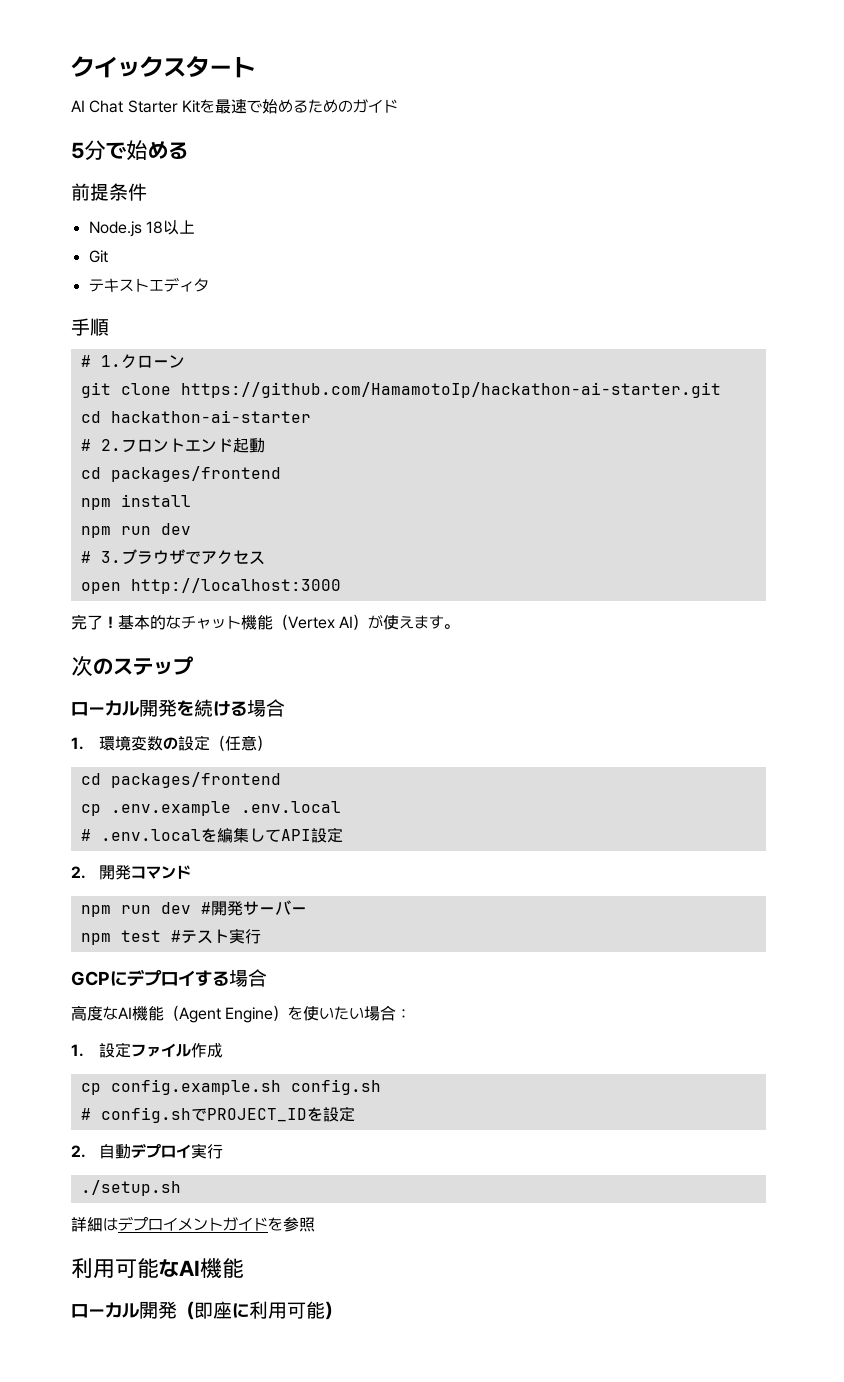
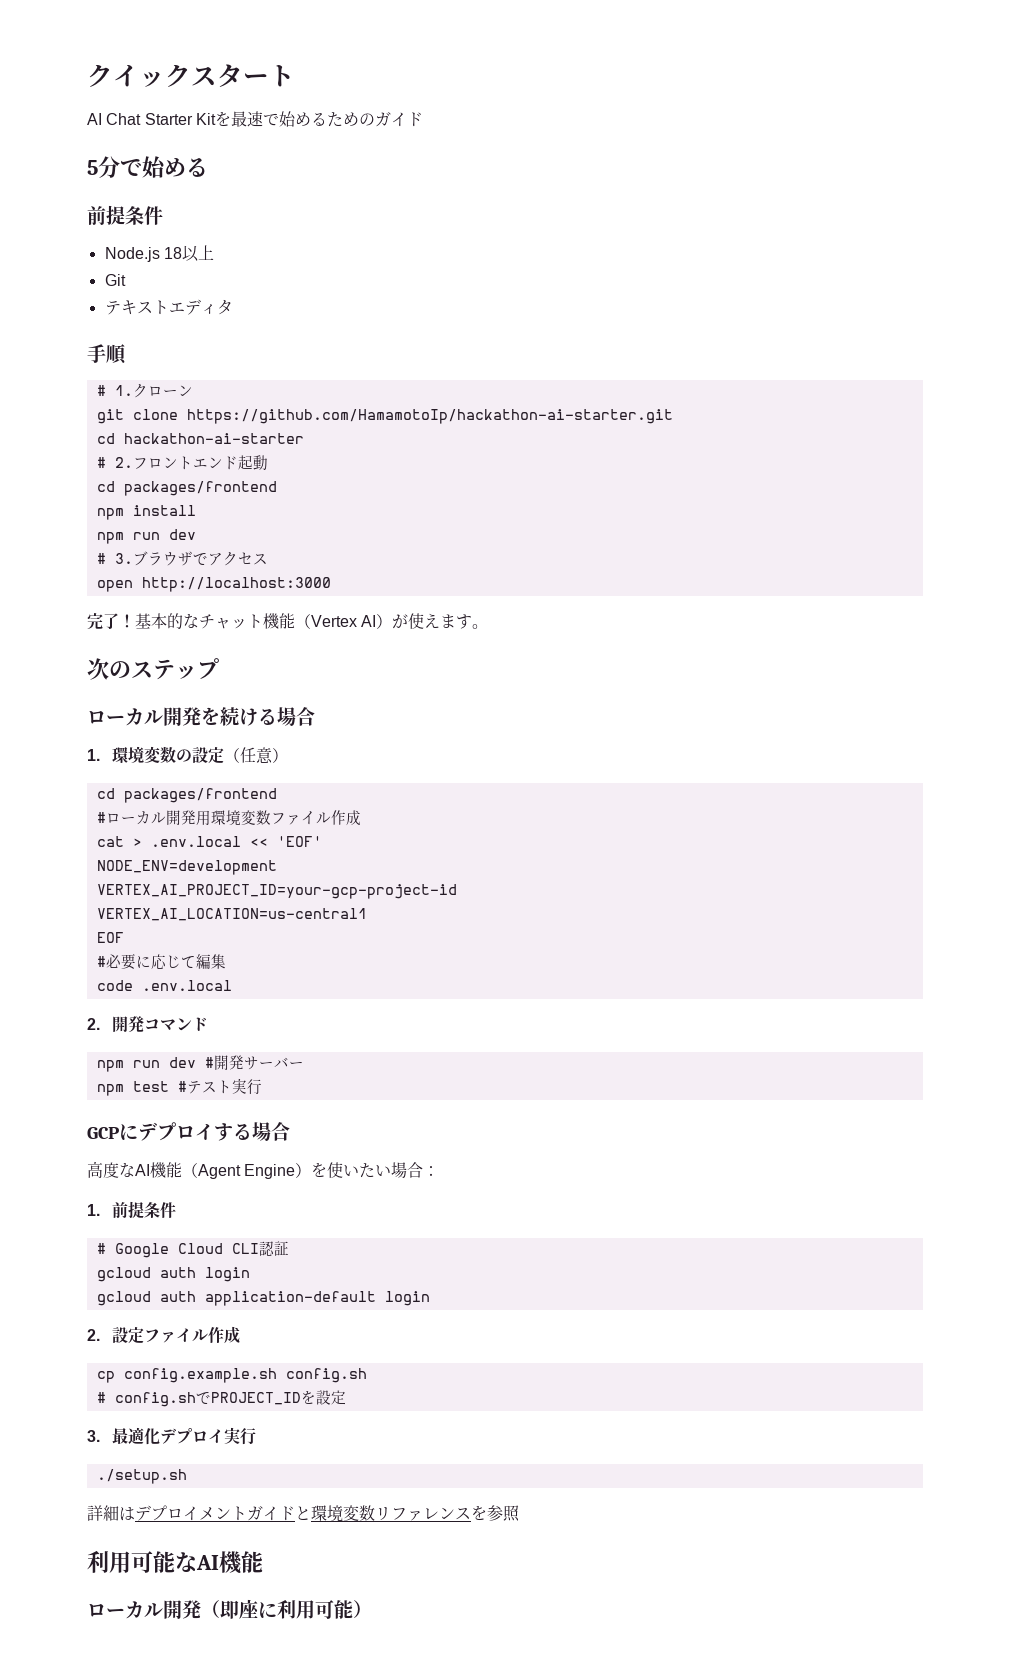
- cp .env.example .env.local
- # .env.localを編集してAPI設定
+ #ローカル開発用環境変数ファイル作成
+ cat > .env.local << 'EOF'
+ NODE_ENV=development
+ VERTEX_AI_PROJECT_ID=your-gcp-project-id
+ VERTEX_AI_LOCATION=us-central1
+ EOF
+ #必要に応じて編集
+ code .env.local
- 1.設定ファイル作成
+ 1.前提条件
+ # Google Cloud CLI認証
+ gcloud auth login
+ gcloud auth application-default login
+ 2.設定ファイル作成
- 2.自動デプロイ実行
+ 3.最適化デプロイ実行
- 詳細はデプロイメントガイドを参照
+ 詳細はデプロイメントガイドと環境変数リファレンスを参照

